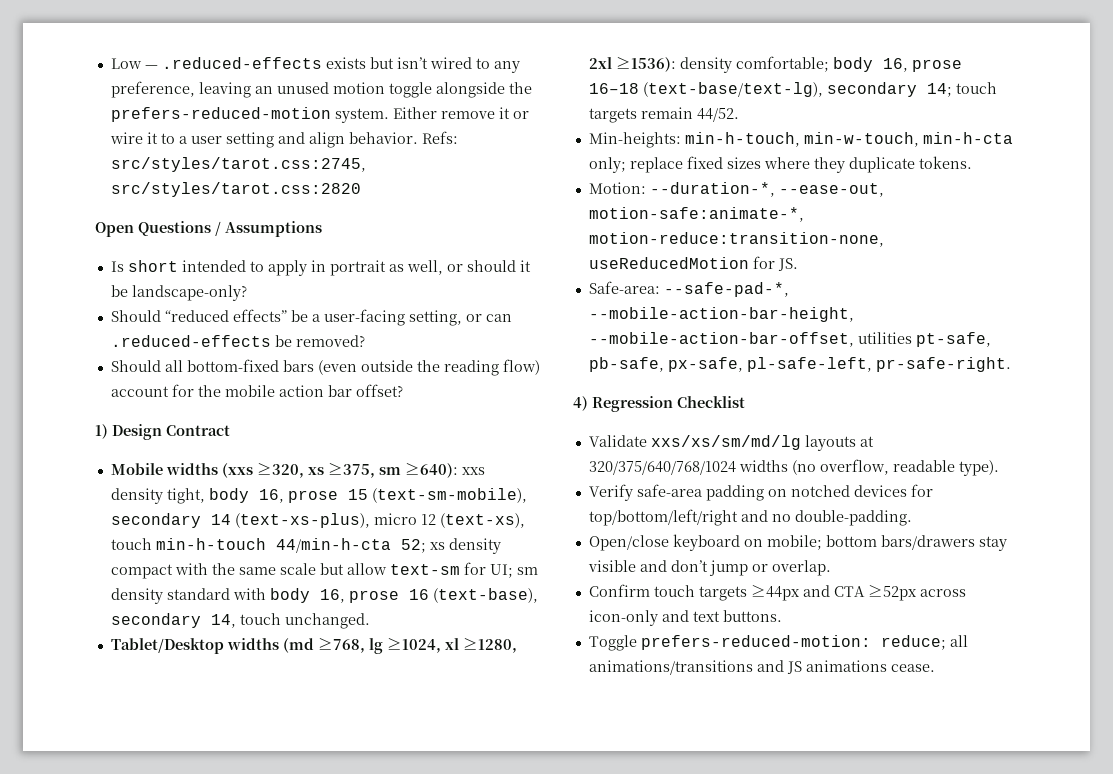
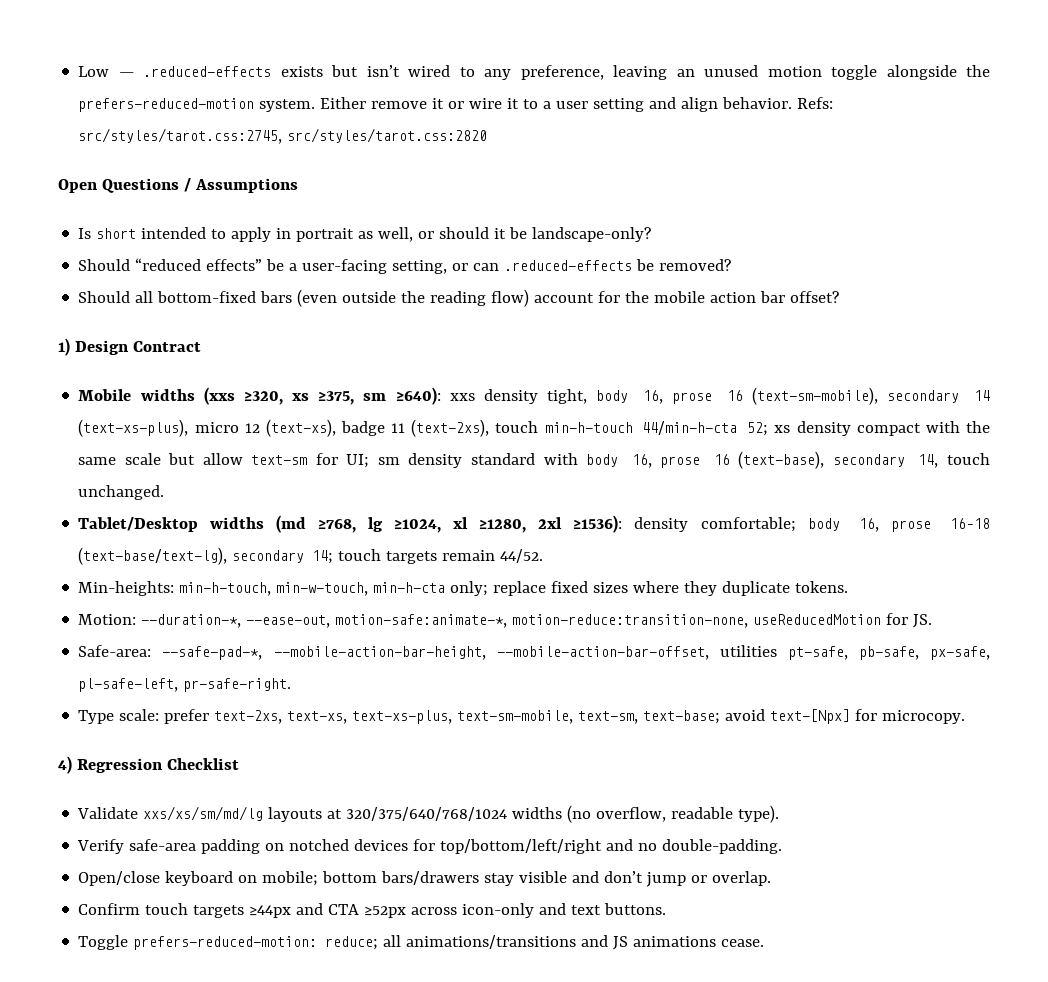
- Mobile widths (xxs ≥320, xs ≥375, sm ≥640): xxs density tight, body 16, prose 15 (text-sm-mobile), secondary 14 (text-xs-plus), micro 12 (text-xs), touch min-h-touch 44/min-h-cta 52; xs density compact with the same scale but allow text-sm for UI; sm density standard with body 16, prose 16 (text-base), secondary 14, touch unchanged.
+ Mobile widths (xxs ≥320, xs ≥375, sm ≥640): xxs density tight, body 16, prose 16 (text-sm-mobile), secondary 14 (text-xs-plus), micro 12 (text-xs), badge 11 (text-2xs), touch min-h-touch 44/min-h-cta 52; xs density compact with the same scale but allow text-sm for UI; sm density standard with body 16, prose 16 (text-base), secondary 14, touch unchanged.
+ Type scale: prefer text-2xs, text-xs, text-xs-plus, text-sm-mobile, text-sm, text-base; avoid text-[Npx] for microcopy.

